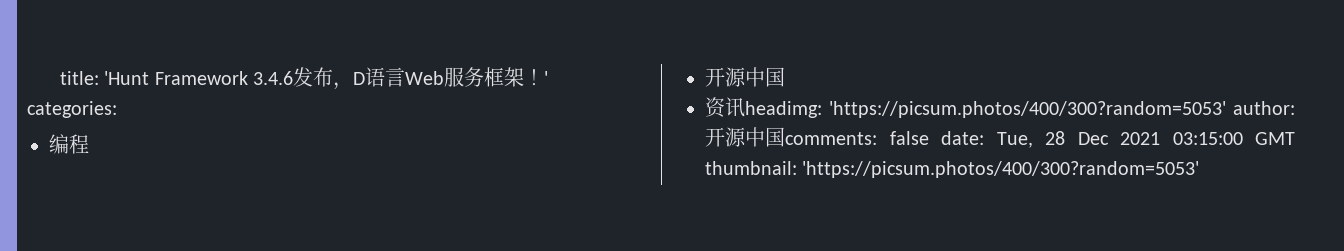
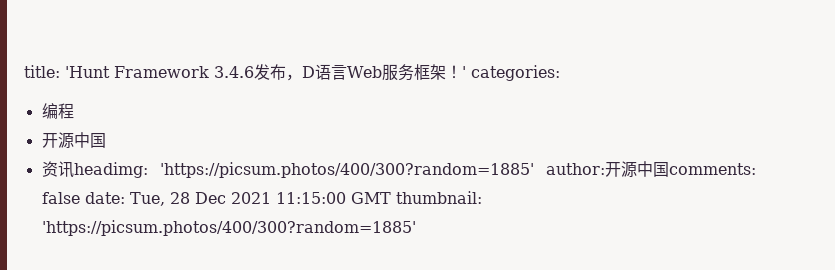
- 资讯headimg: 'https://picsum.photos/400/300?random=5053' author:开源中国comments: false date: Tue, 28 Dec 2021 03:15:00 GMT thumbnail: 'https://picsum.photos/400/300?random=5053'
+ 资讯headimg: 'https://picsum.photos/400/300?random=1885' author:开源中国comments: false date: Tue, 28 Dec 2021 11:15:00 GMT thumbnail: 'https://picsum.photos/400/300?random=1885'

